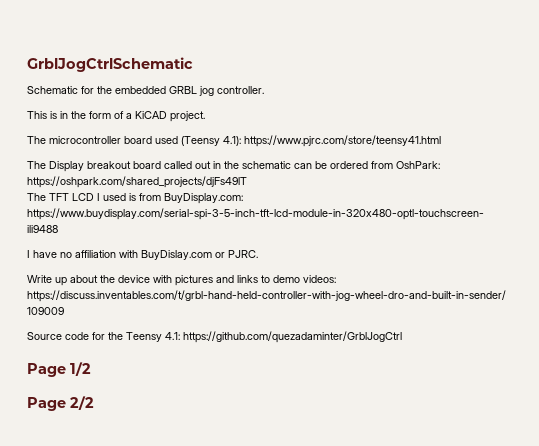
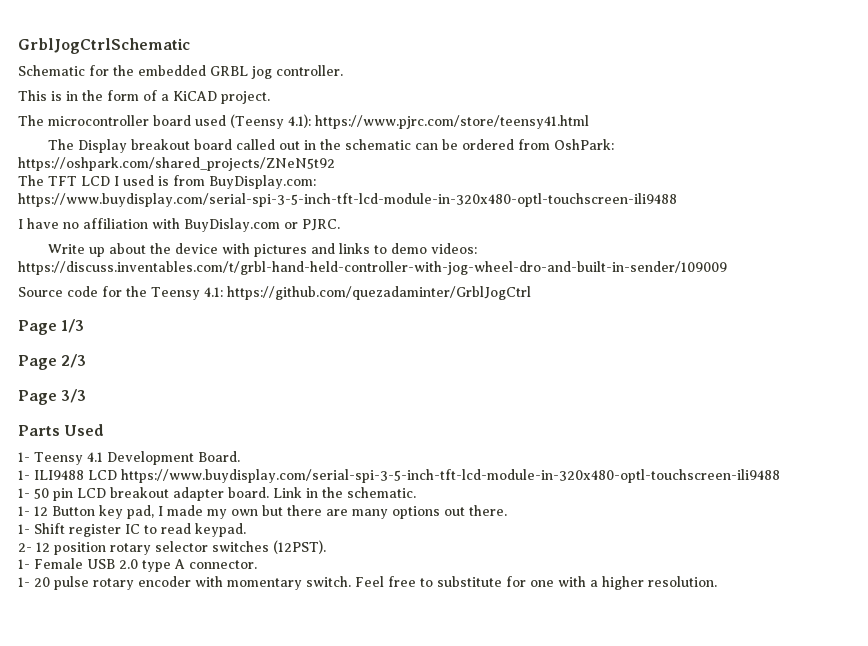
- The Display breakout board called out in the schematic can be ordered from OshPark: https://oshpark.com/shared_projects/djFs49lT
+ The Display breakout board called out in the schematic can be ordered from OshPark: https://oshpark.com/shared_projects/ZNeN5t92
- Page 1/2
- Page 2/2
+ Page 1/3
+ Page 2/3
+ Page 3/3
+ Parts Used
+ 1- Teensy 4.1 Development Board.
+ 1- ILI9488 LCD https://www.buydisplay.com/serial-spi-3-5-inch-tft-lcd-module-in-320x480-optl-touchscreen-ili9488
+ 1- 50 pin LCD breakout adapter board. Link in the schematic.
+ 1- 12 Button key pad, I made my own but there are many options out there.
+ 1- Shift register IC to read keypad.
+ 2- 12 position rotary selector switches (12PST).
+ 1- Female USB 2.0 type A connector.
+ 1- 20 pulse rotary encoder with momentary switch. Feel free to substitute for one with a higher resolution.

